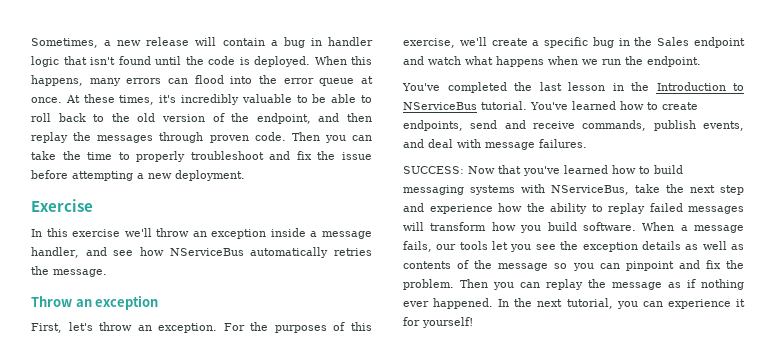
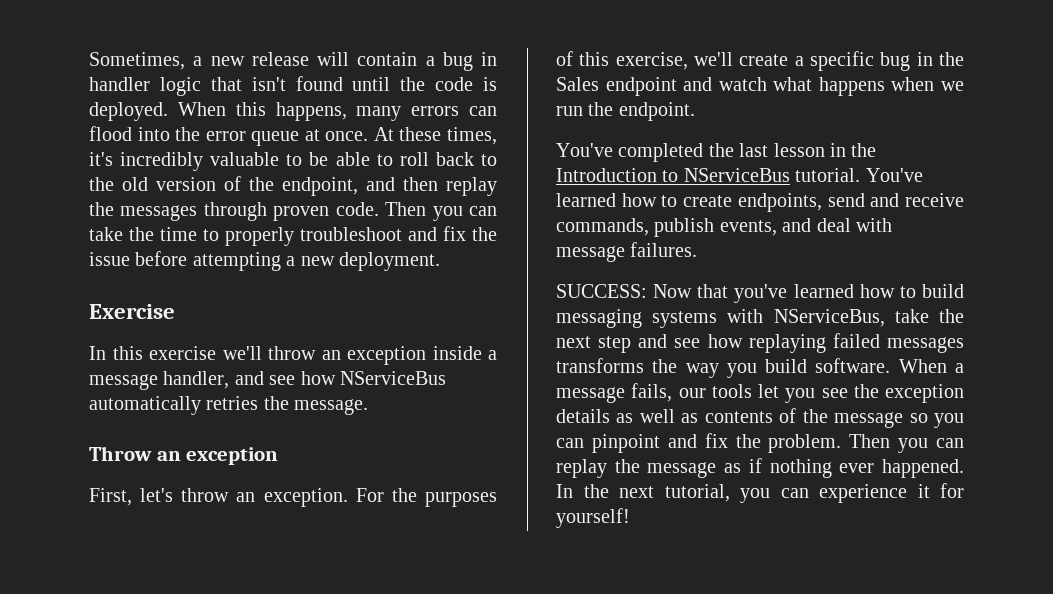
- SUCCESS: Now that you've learned how to build messaging systems with NServiceBus, take the next step and experience how the ability to replay failed messages will transform how you build software.
+ SUCCESS: Now that you've learned how to build messaging systems with NServiceBus, take the next step and see how replaying failed messages transforms the way you build software.

